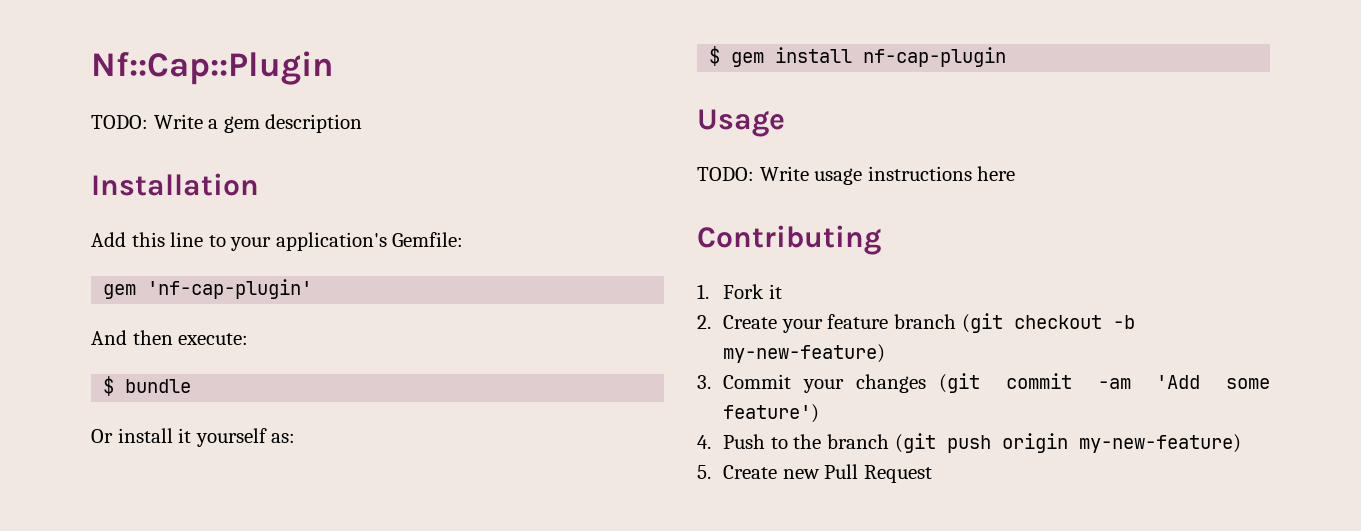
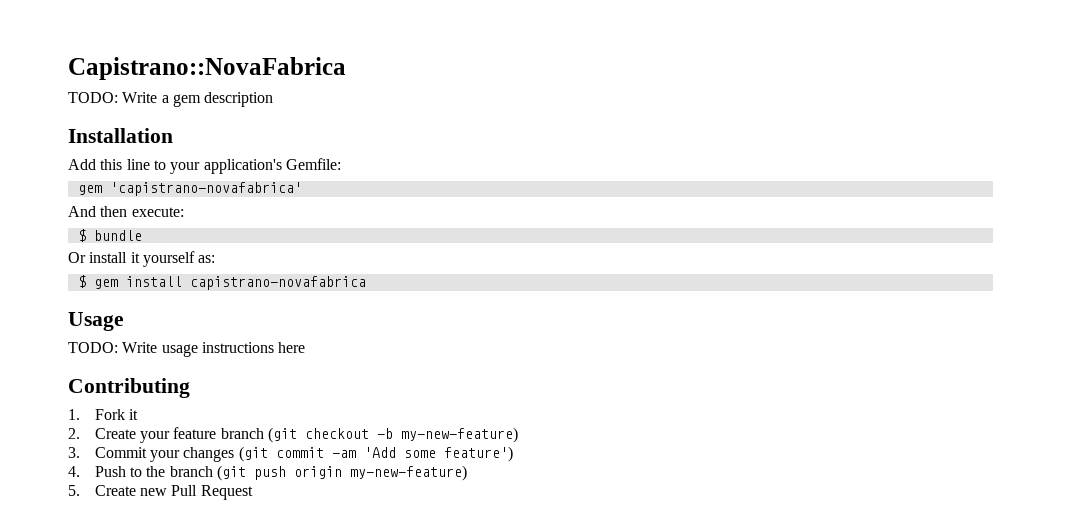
- Nf::Cap::Plugin
+ Capistrano::NovaFabrica
- gem 'nf-cap-plugin'
+ gem 'capistrano-novafabrica'
- $ gem install nf-cap-plugin
+ $ gem install capistrano-novafabrica

